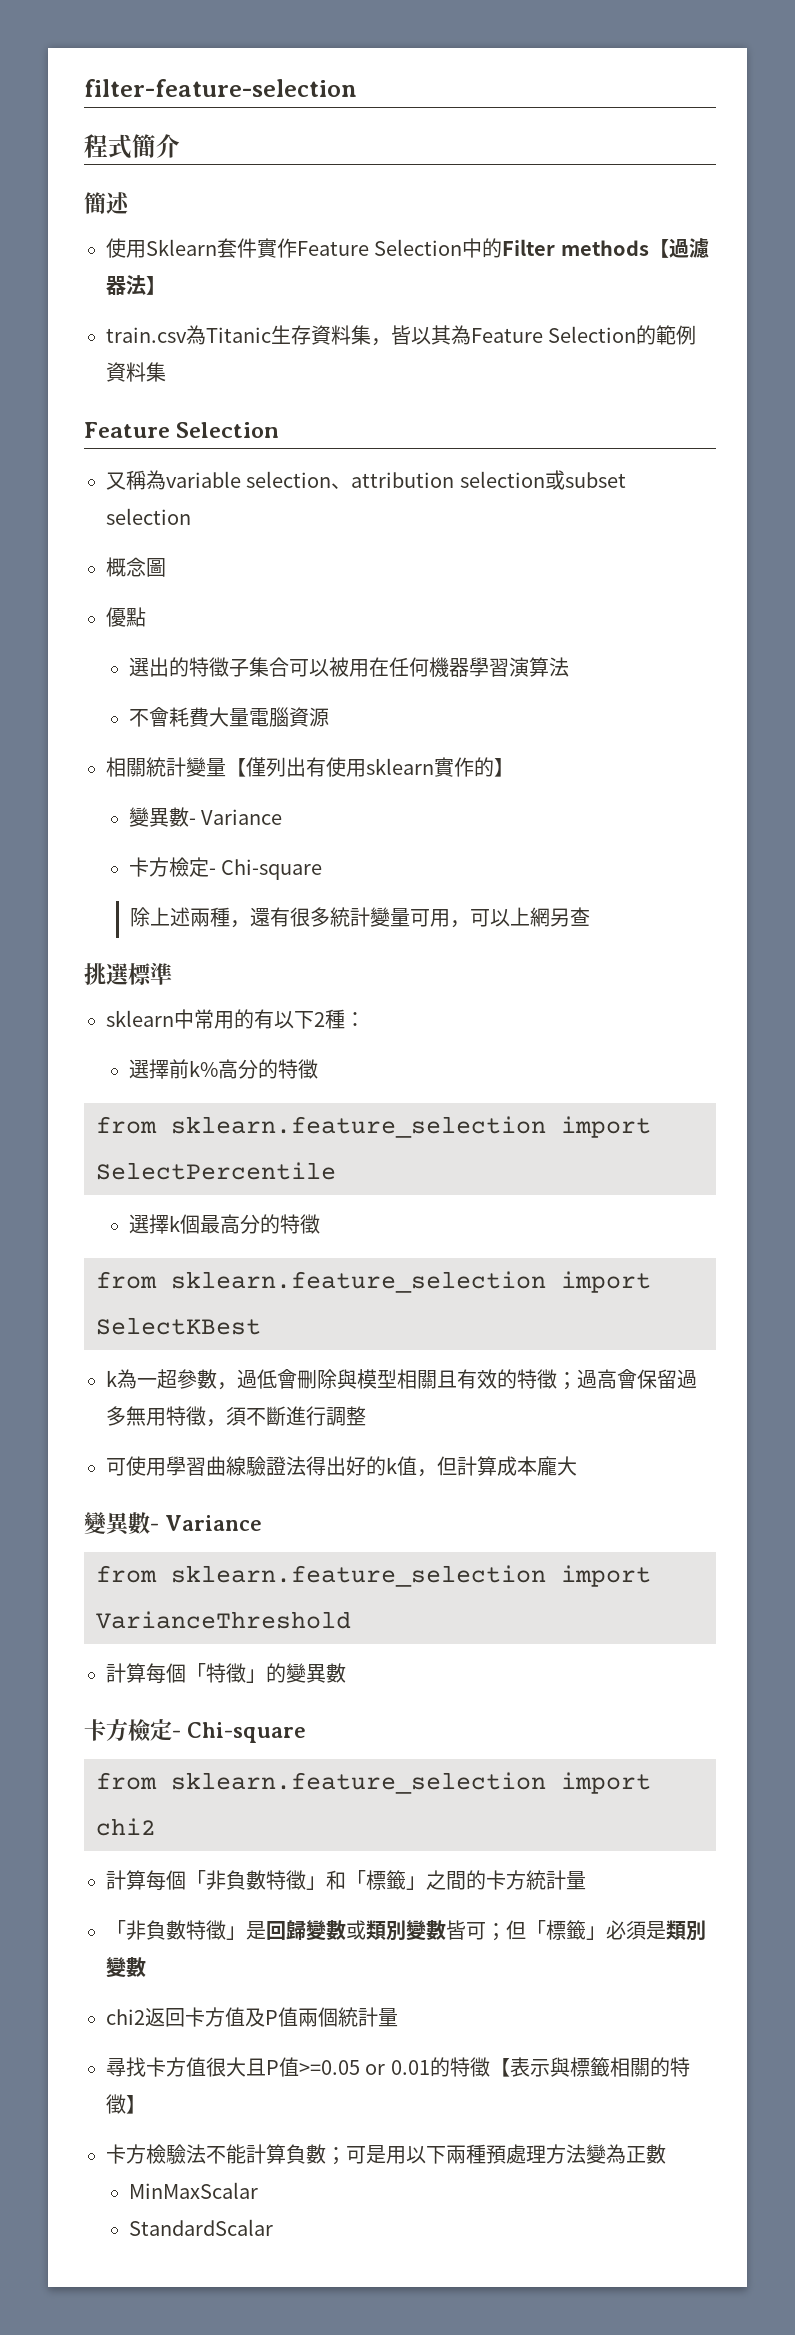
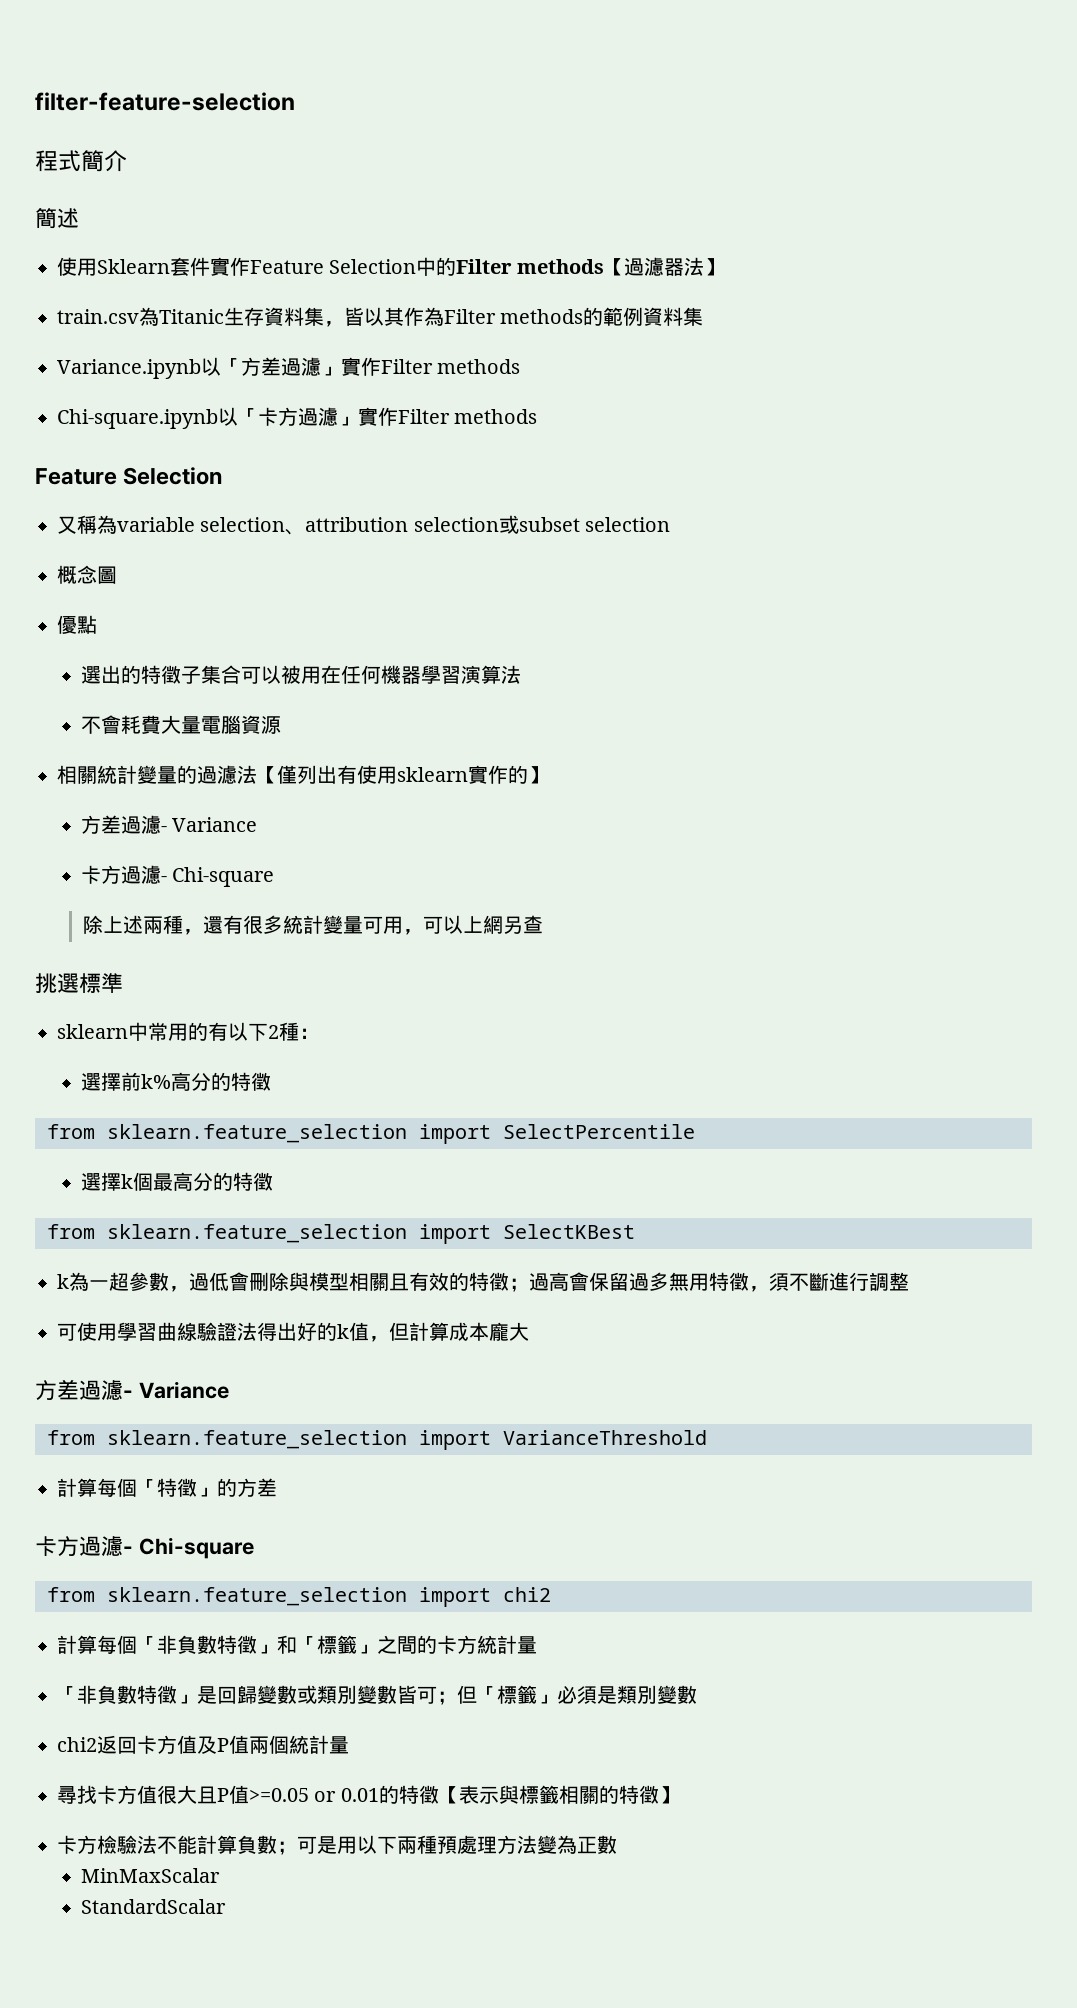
- train.csv為Titanic生存資料集，皆以其為Feature Selection的範例資料集
+ train.csv為Titanic生存資料集，皆以其作為Filter methods的範例資料集
+ Variance.ipynb以「方差過濾」實作Filter methods
+ Chi-square.ipynb以「卡方過濾」實作Filter methods
- 相關統計變量【僅列出有使用sklearn實作的】
- 變異數- Variance
- 卡方檢定- Chi-square
+ 相關統計變量的過濾法【僅列出有使用sklearn實作的】
+ 方差過濾- Variance
+ 卡方過濾- Chi-square
  可使用學習曲線驗證法得出好的k值，但計算成本龐大
- 變異數- Variance
+ 方差過濾- Variance
- 計算每個「特徵」的變異數
- 卡方檢定- Chi-square
+ 計算每個「特徵」的方差
+ 卡方過濾- Chi-square

